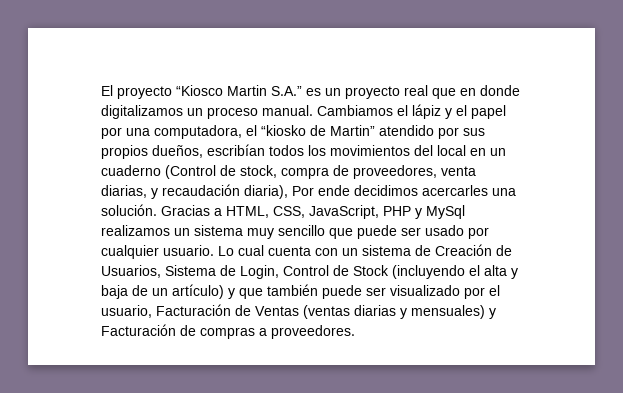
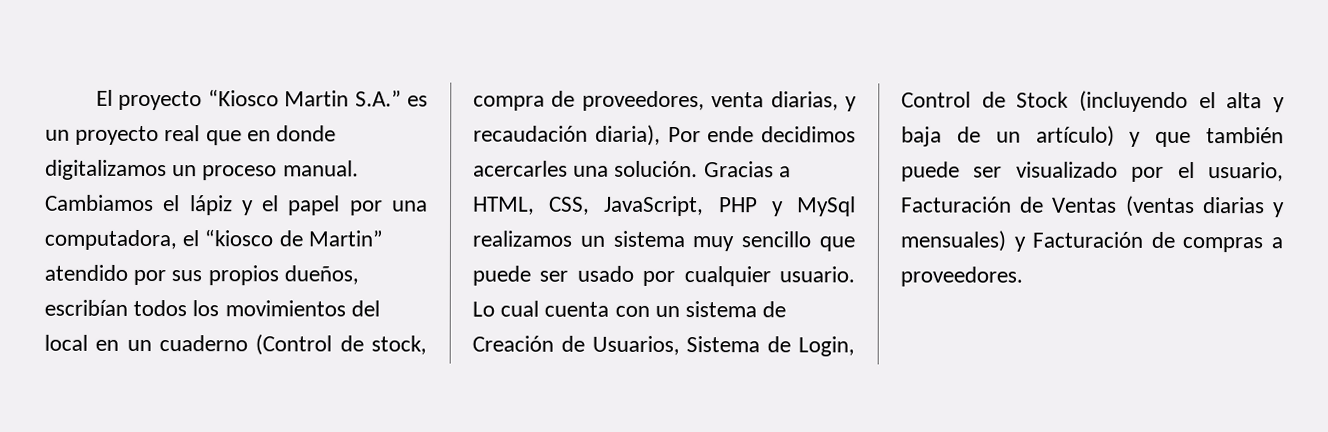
- Cambiamos el lápiz y el papel por una computadora, el “kiosko de Martin” atendido por sus propios dueños, escribían todos los movimientos del local en un cuaderno (Control de stock, compra de proveedores, venta diarias, y recaudación diaria), Por ende decidimos acercarles una solución.
+ Cambiamos el lápiz y el papel por una computadora, el “kiosco de Martin” atendido por sus propios dueños, escribían todos los movimientos del local en un cuaderno (Control de stock, compra de proveedores, venta diarias, y recaudación diaria), Por ende decidimos acercarles una solución.

